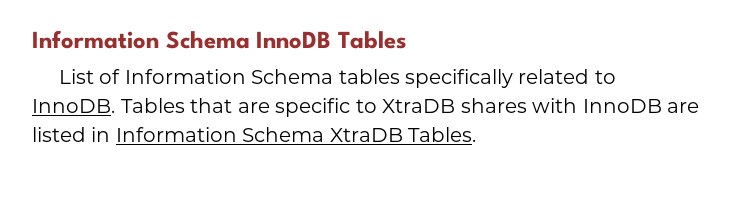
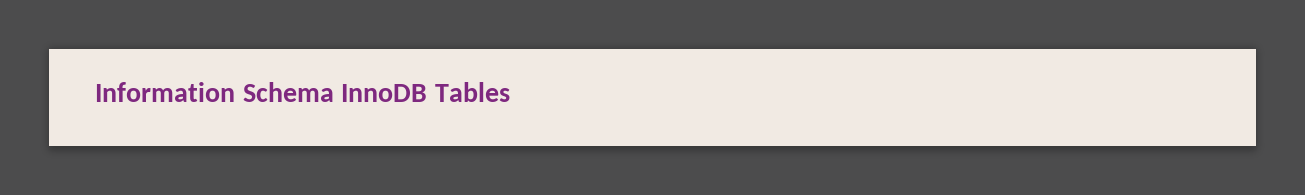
- List of Information Schema tables specifically related to InnoDB. Tables that are specific to XtraDB shares with InnoDB are listed in Information Schema XtraDB Tables.

